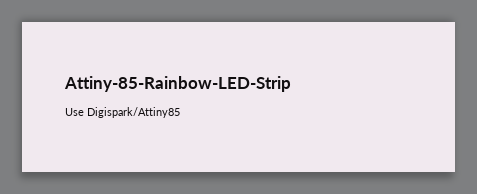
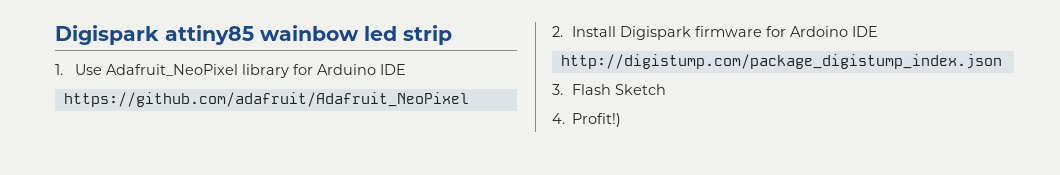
- Attiny-85-Rainbow-LED-Strip
- Use Digispark/Attiny85
+ Digispark attiny85 wainbow led strip
+ 1. Use Adafruit_NeoPixel library for Arduino IDE
+ https://github.com/adafruit/Adafruit_NeoPixel
+ 2. Install Digispark firmware for Ardoino IDE
+ http://digistump.com/package_digistump_index.json
+ 3. Flash Sketch
+ 4. Profit!)

